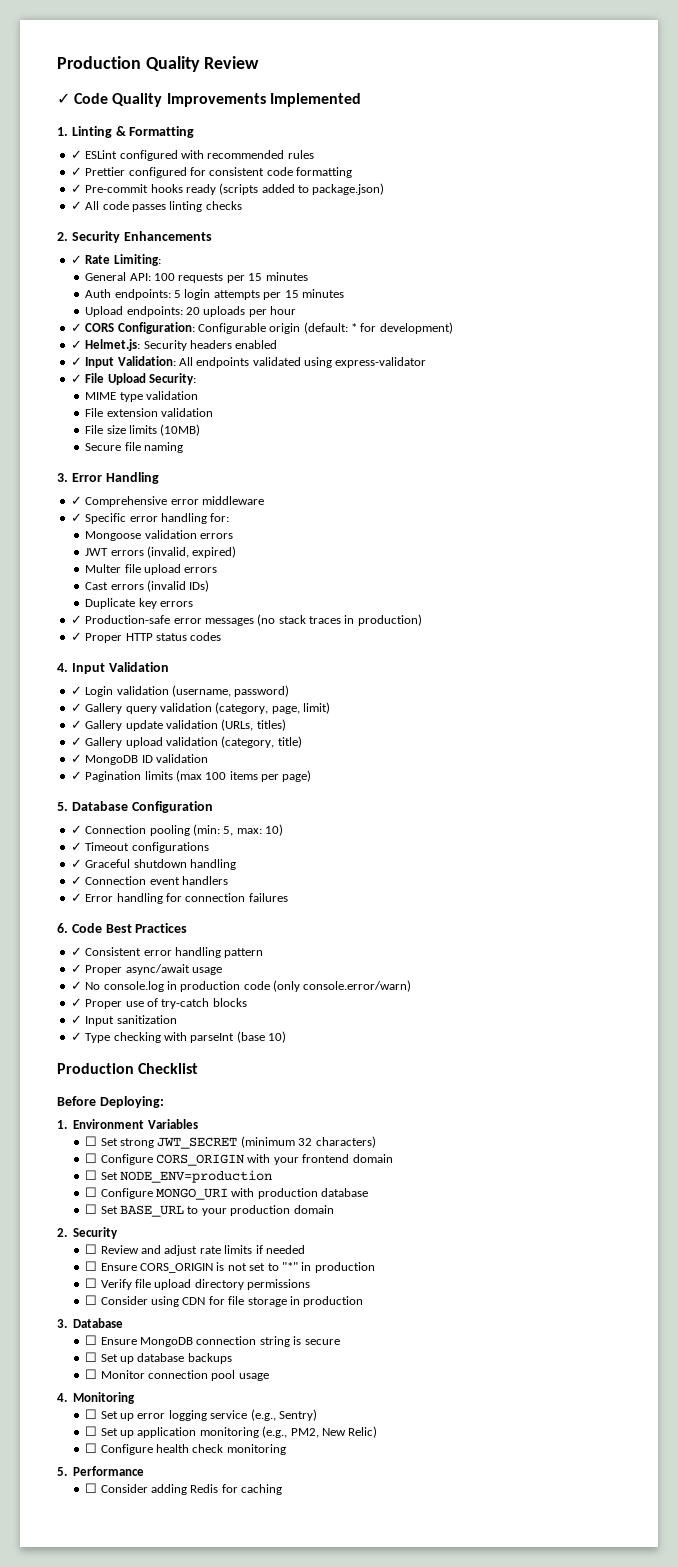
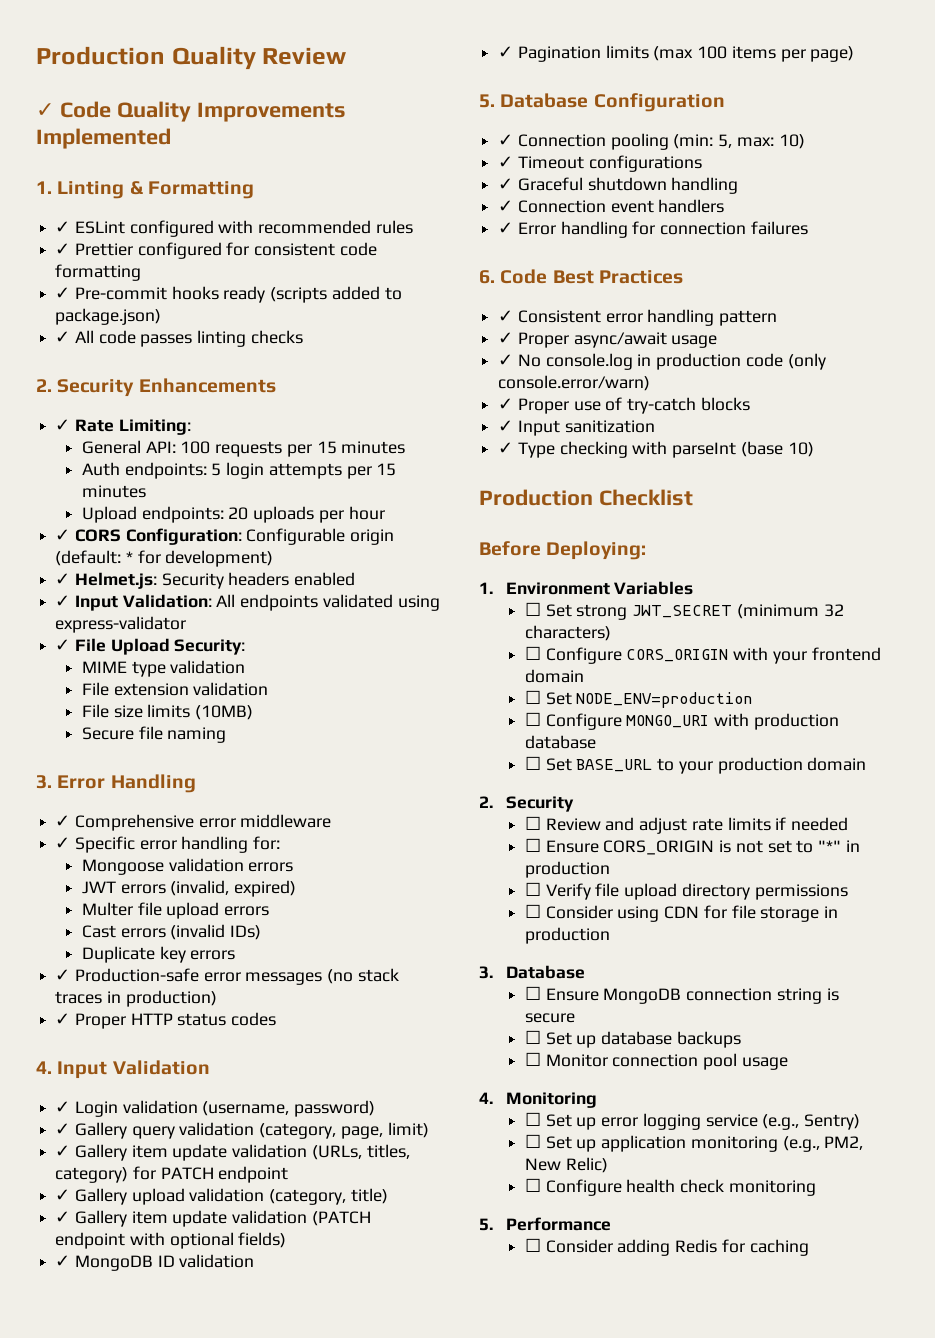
- ✓ Gallery update validation (URLs, titles)
+ ✓ Gallery item update validation (URLs, titles, category) for PATCH endpoint
+ ✓ Gallery item update validation (PATCH endpoint with optional fields)

